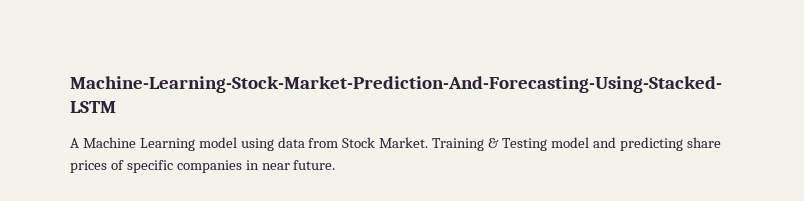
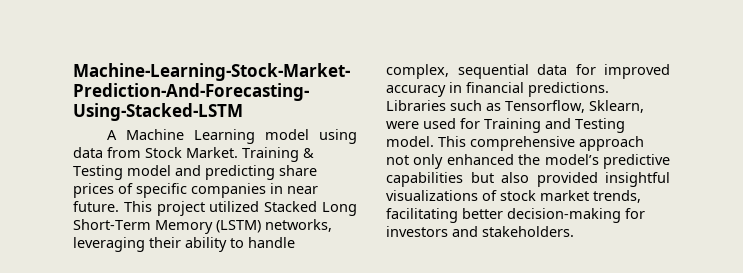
+ This project utilized Stacked Long Short-Term Memory (LSTM) networks, leveraging their ability to handle complex, sequential data for improved accuracy in financial predictions. Libraries such as Tensorflow, Sklearn, were used for Training and Testing model. This comprehensive approach not only enhanced the model’s predictive capabilities but also provided insightful visualizations of stock market trends, facilitating better decision-making for investors and stakeholders.

